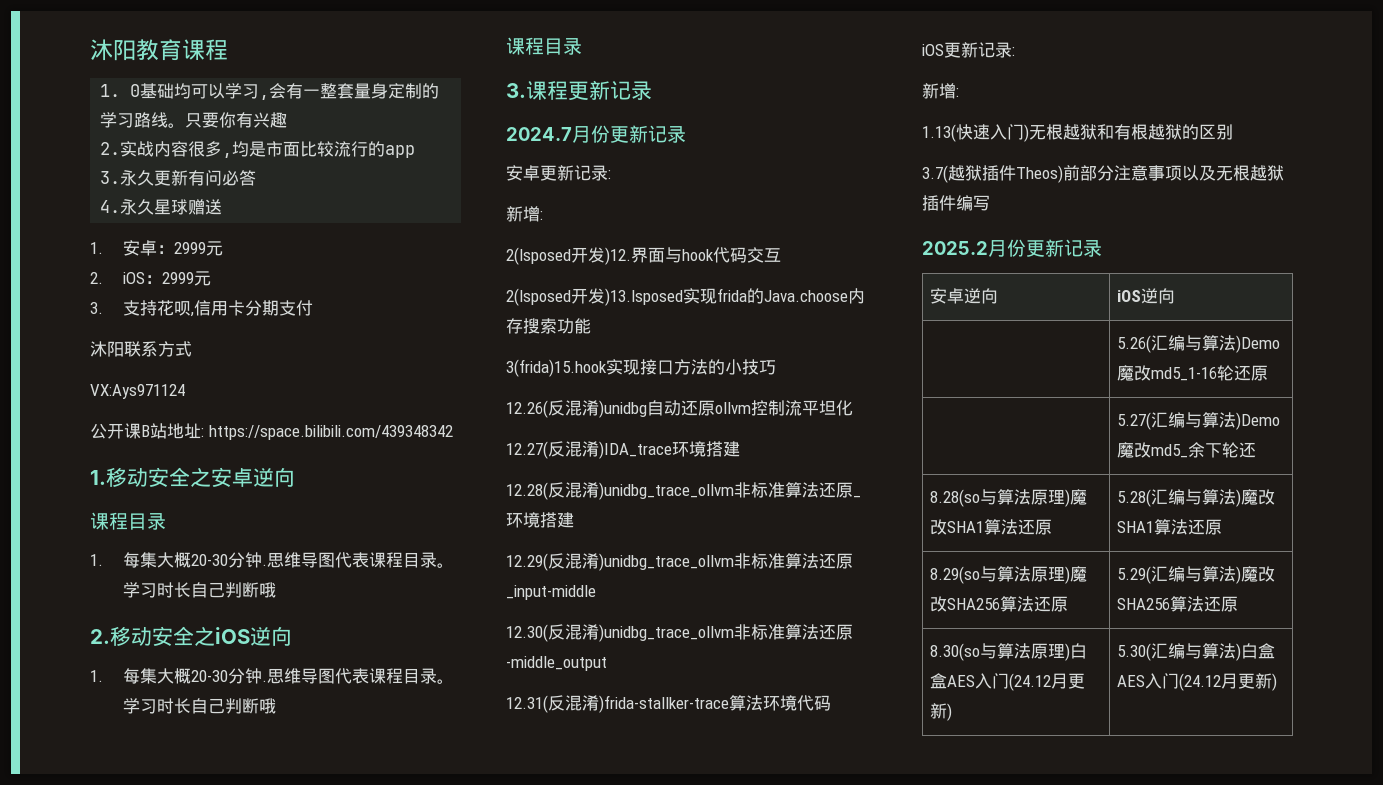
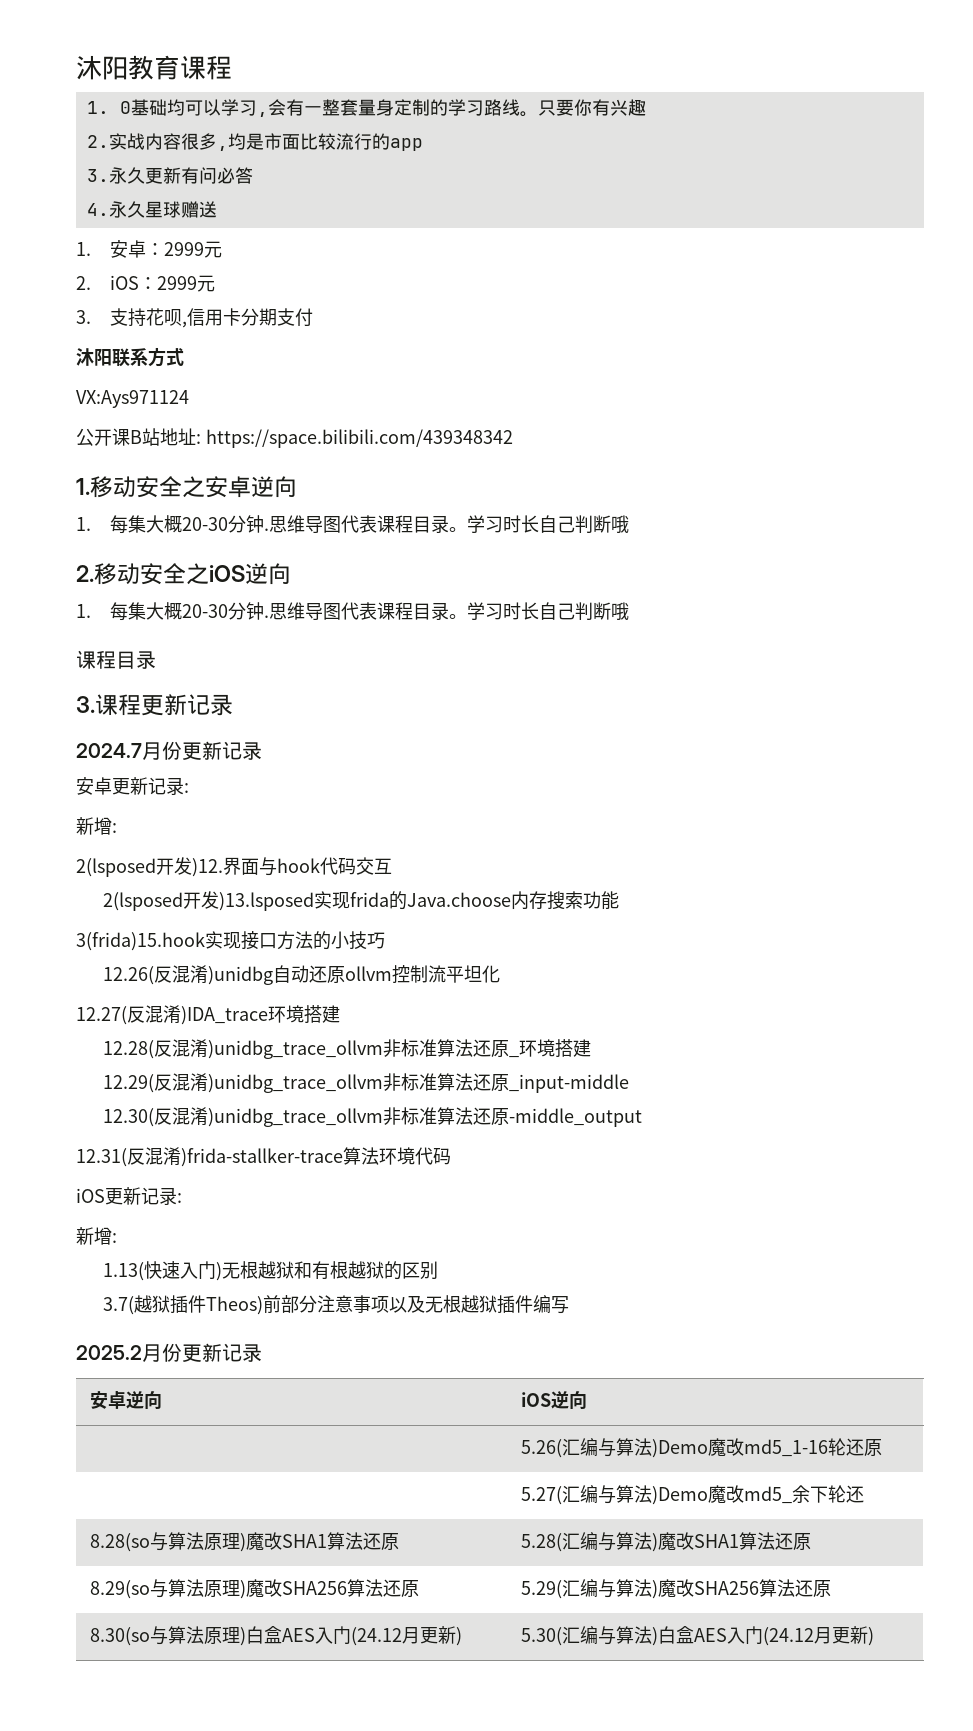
  1.移动安全之安卓逆向
- 课程目录

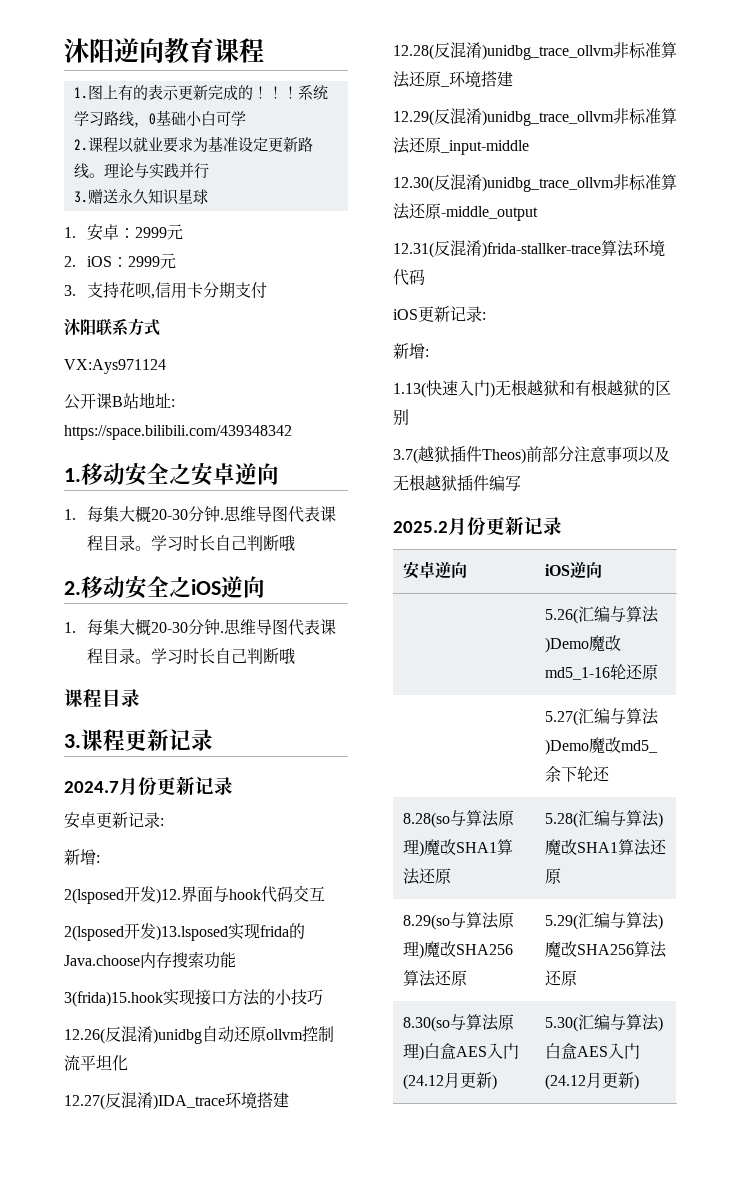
- 沐阳教育课程
+ 沐阳逆向教育课程
- 1. 0基础均可以学习,会有一整套量身定制的学习路线。只要你有兴趣
- 2.实战内容很多,均是市面比较流行的app
- 3.永久更新有问必答
- 4.永久星球赠送
+ 1.图上有的表示更新完成的！！！系统学习路线，0基础小白可学
+ 2.课程以就业要求为基准设定更新路线。理论与实践并行
+ 3.赠送永久知识星球

